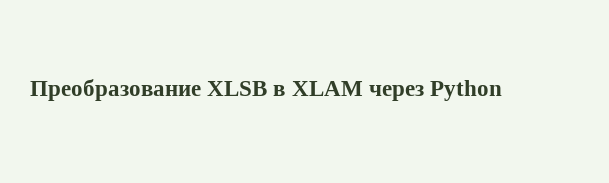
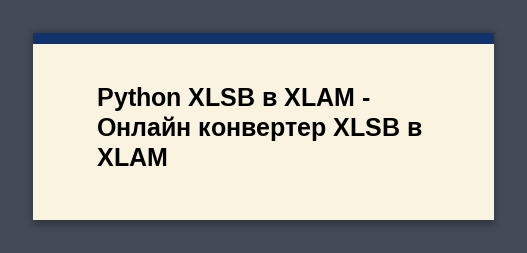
- Преобразование XLSB в XLAM через Python
+ Python XLSB в XLAM - Онлайн конвертер XLSB в XLAM

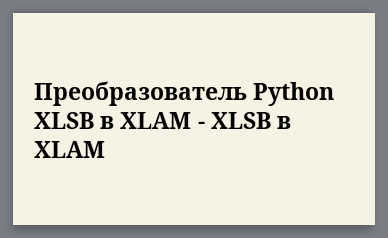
- Python XLSB в XLAM - Онлайн конвертер XLSB в XLAM
+ Преобразователь Python XLSB в XLAM - XLSB в XLAM

